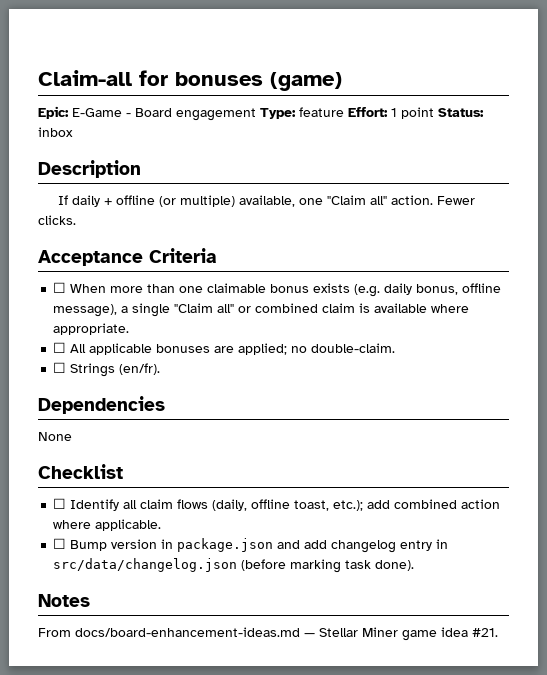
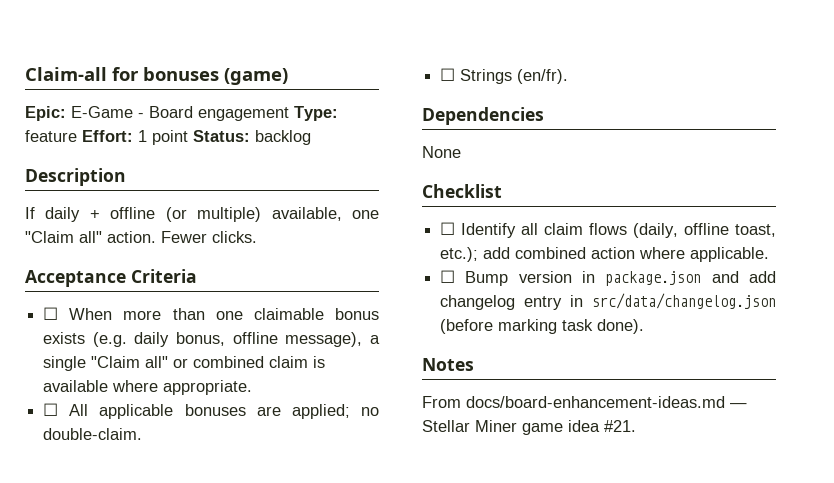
- Epic: E-Game - Board engagement Type: feature Effort: 1 point Status: inbox
+ Epic: E-Game - Board engagement Type: feature Effort: 1 point Status: backlog

